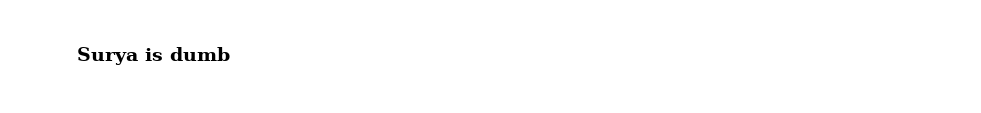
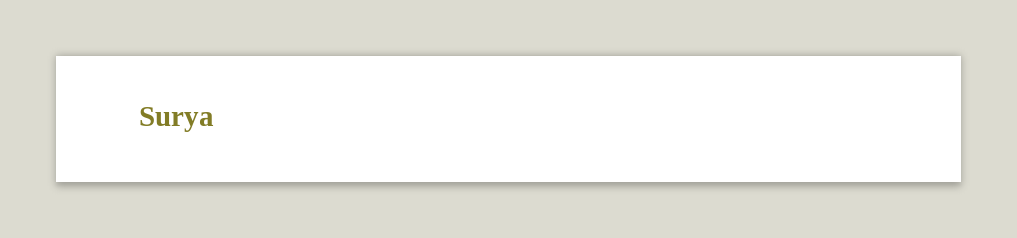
- Surya is dumb
+ Surya

